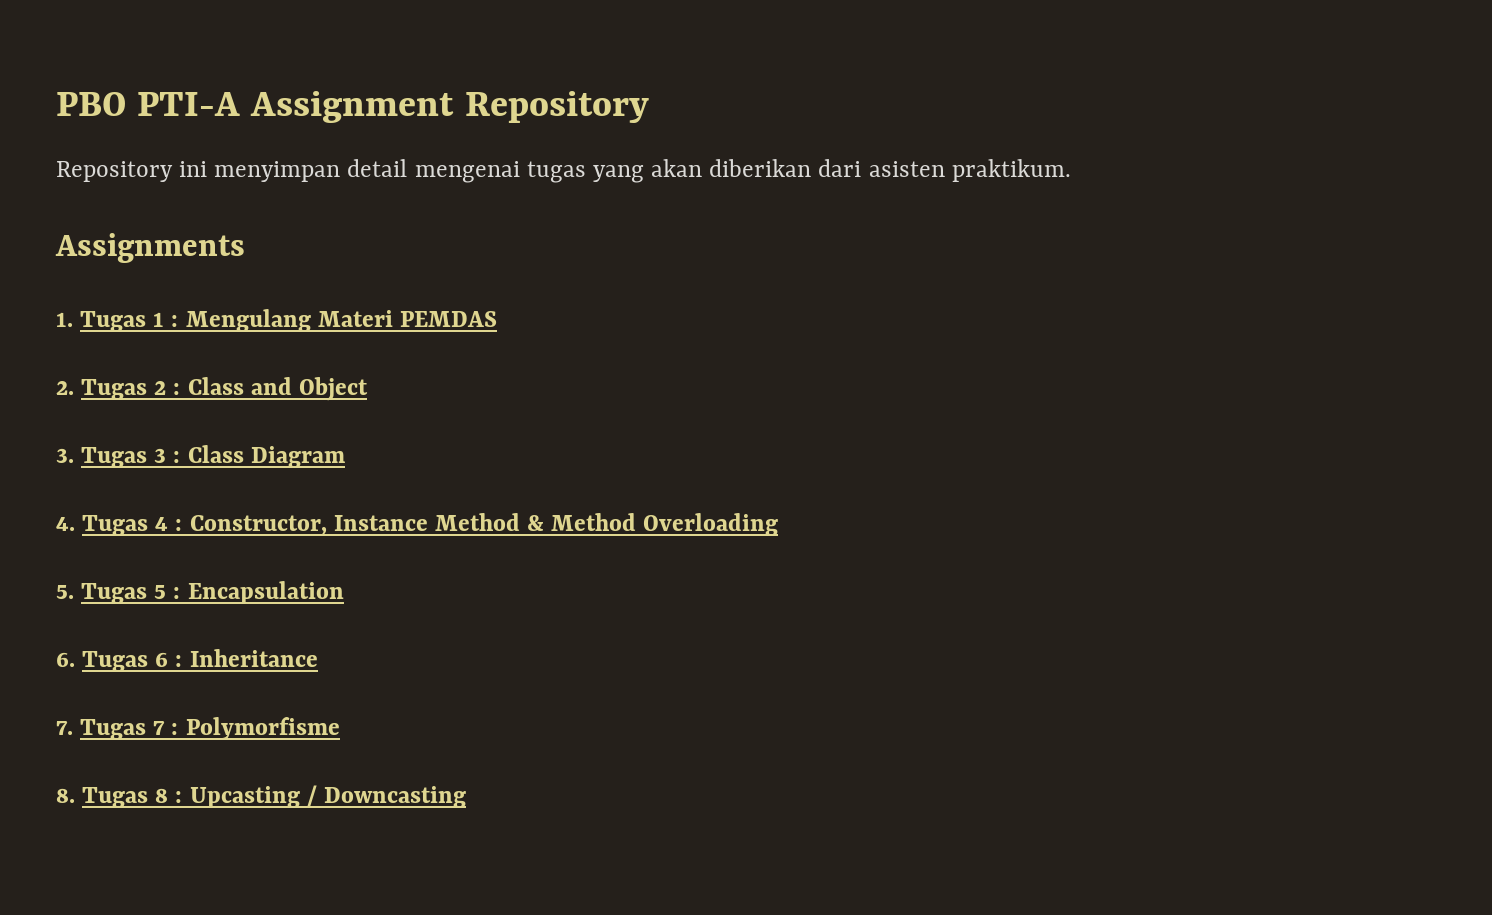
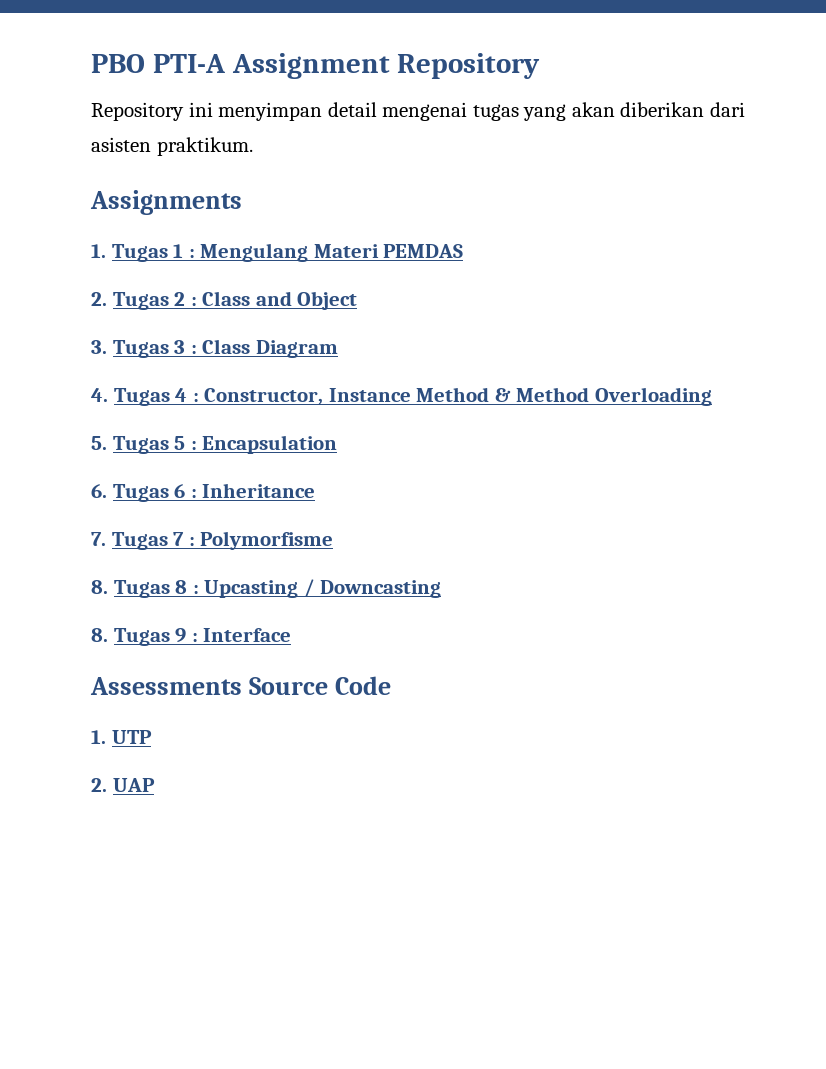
+ 8. Tugas 9 : Interface
+ Assessments Source Code
+ 1. UTP
+ 2. UAP

